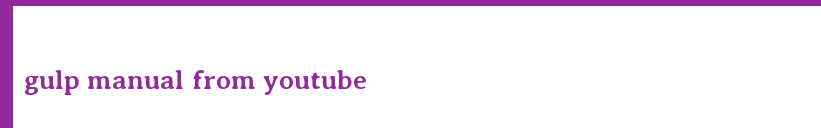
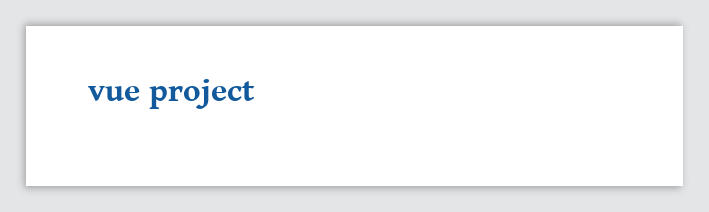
- gulp manual from youtube
+ vue project

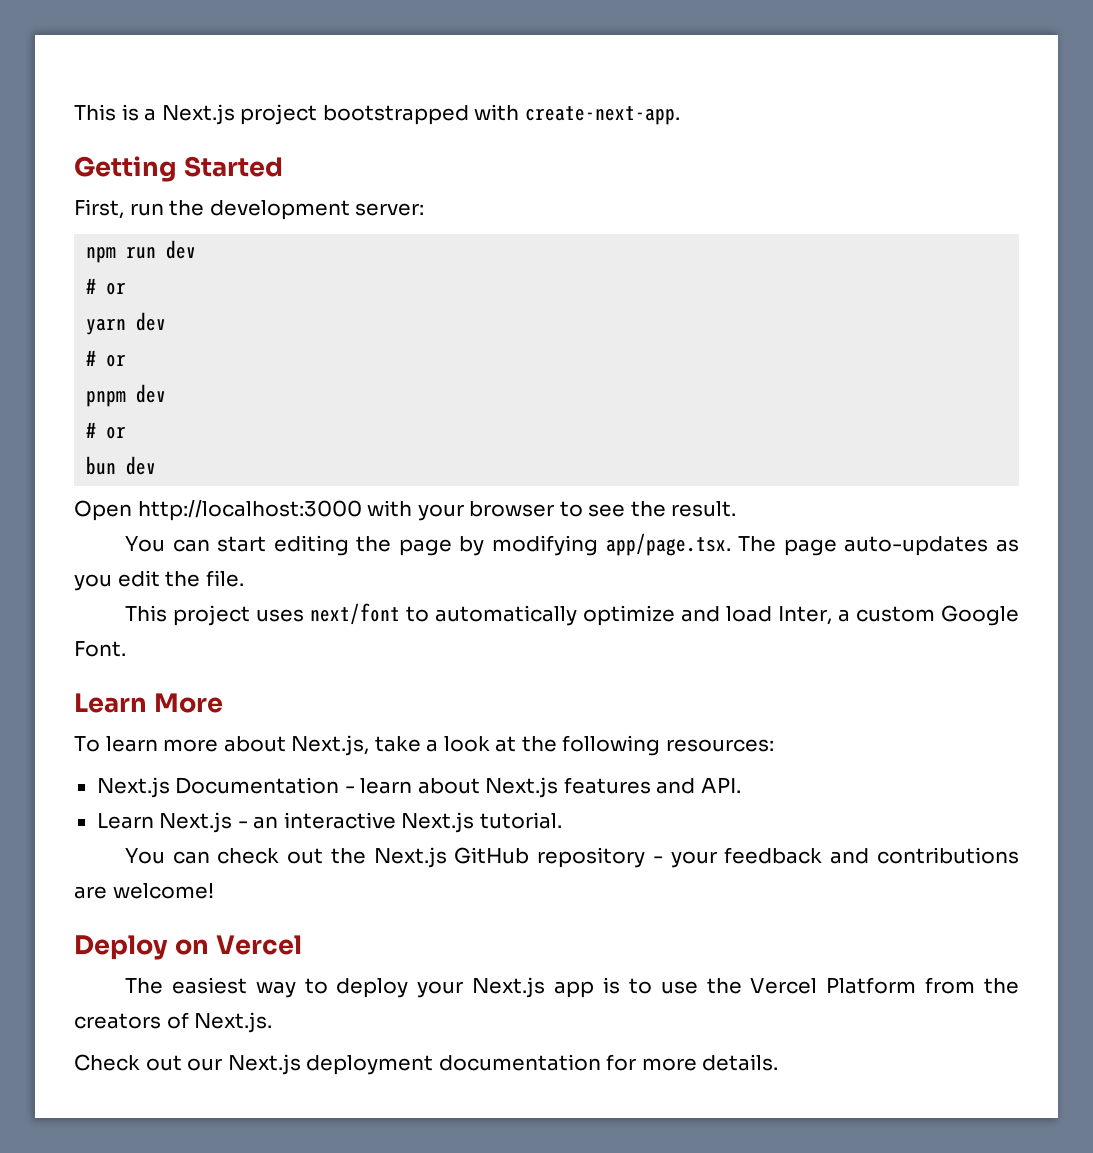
- vue project
+ This is a Next.js project bootstrapped with create-next-app.
+ Getting Started
+ First, run the development server:
+ npm run dev
+ # or
+ yarn dev
+ # or
+ pnpm dev
+ # or
+ bun dev
+ Open http://localhost:3000 with your browser to see the result.
+ You can start editing the page by modifying app/page.tsx. The page auto-updates as you edit the file.
+ This project uses next/font to automatically optimize and load Inter, a custom Google Font.
+ Learn More
+ To learn more about Next.js, take a look at the following resources:
+ Next.js Documentation - learn about Next.js features and API.
+ Learn Next.js - an interactive Next.js tutorial.
+ You can check out the Next.js GitHub repository - your feedback and contributions are welcome!
+ Deploy on Vercel
+ The easiest way to deploy your Next.js app is to use the Vercel Platform from the creators of Next.js.
+ Check out our Next.js deployment documentation for more details.

